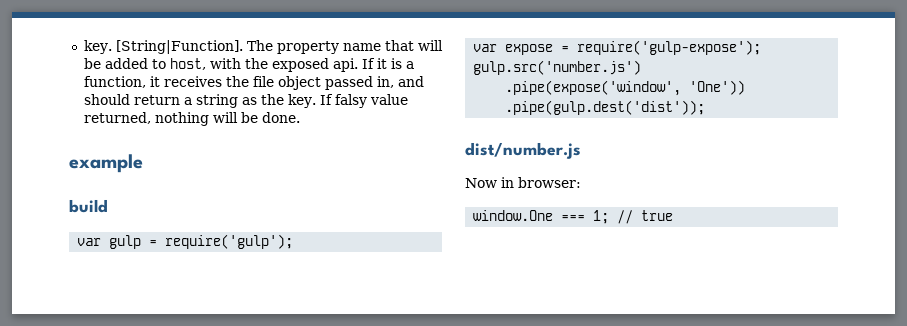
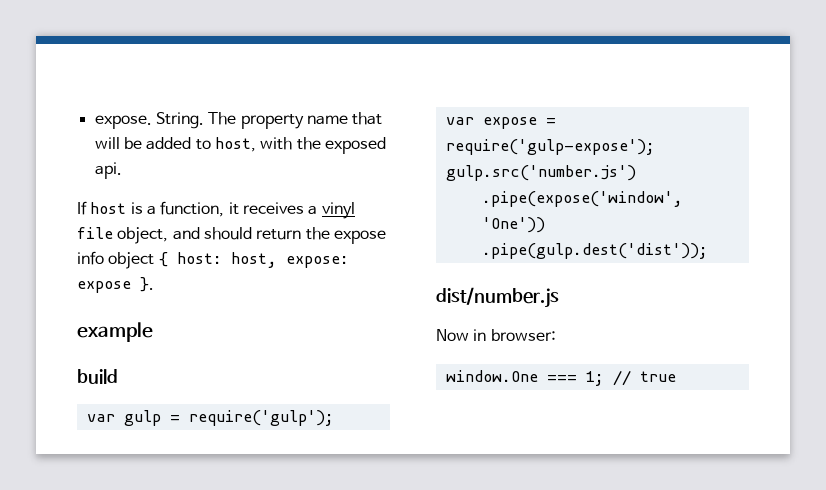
- key. [String|Function].
+ expose. String.
- The property name that will be added to host, with the exposed api. If it is a function, it receives the file object passed in, and should return a string as the key. If falsy value returned, nothing will be done.
+ The property name that will be added to host, with the exposed api.
+ If host is a function, it receives a vinyl file object, and should return the expose info object { host: host, expose: expose }.

